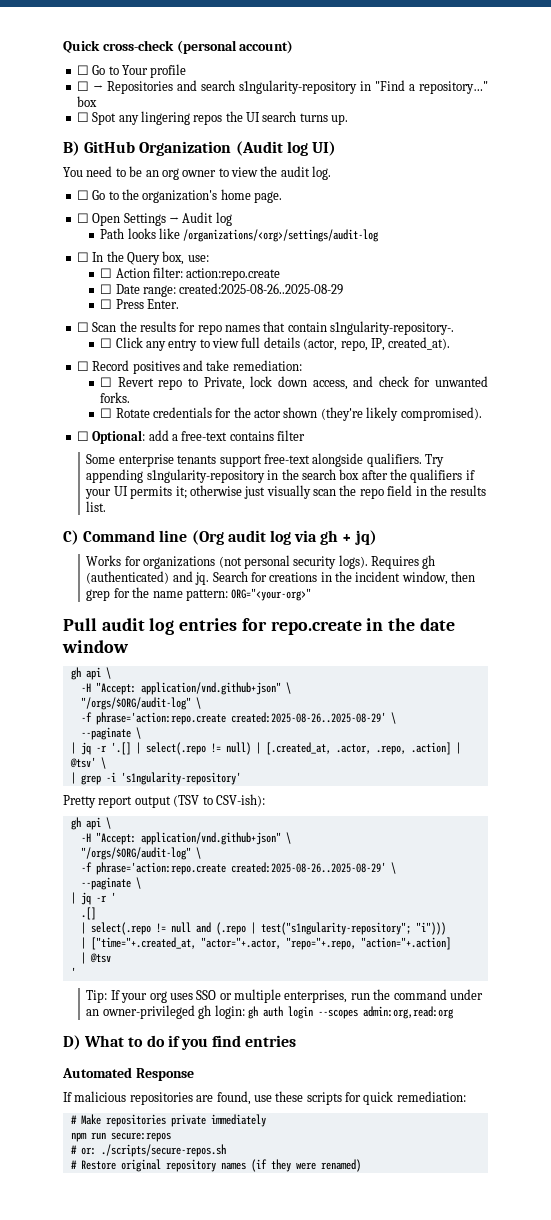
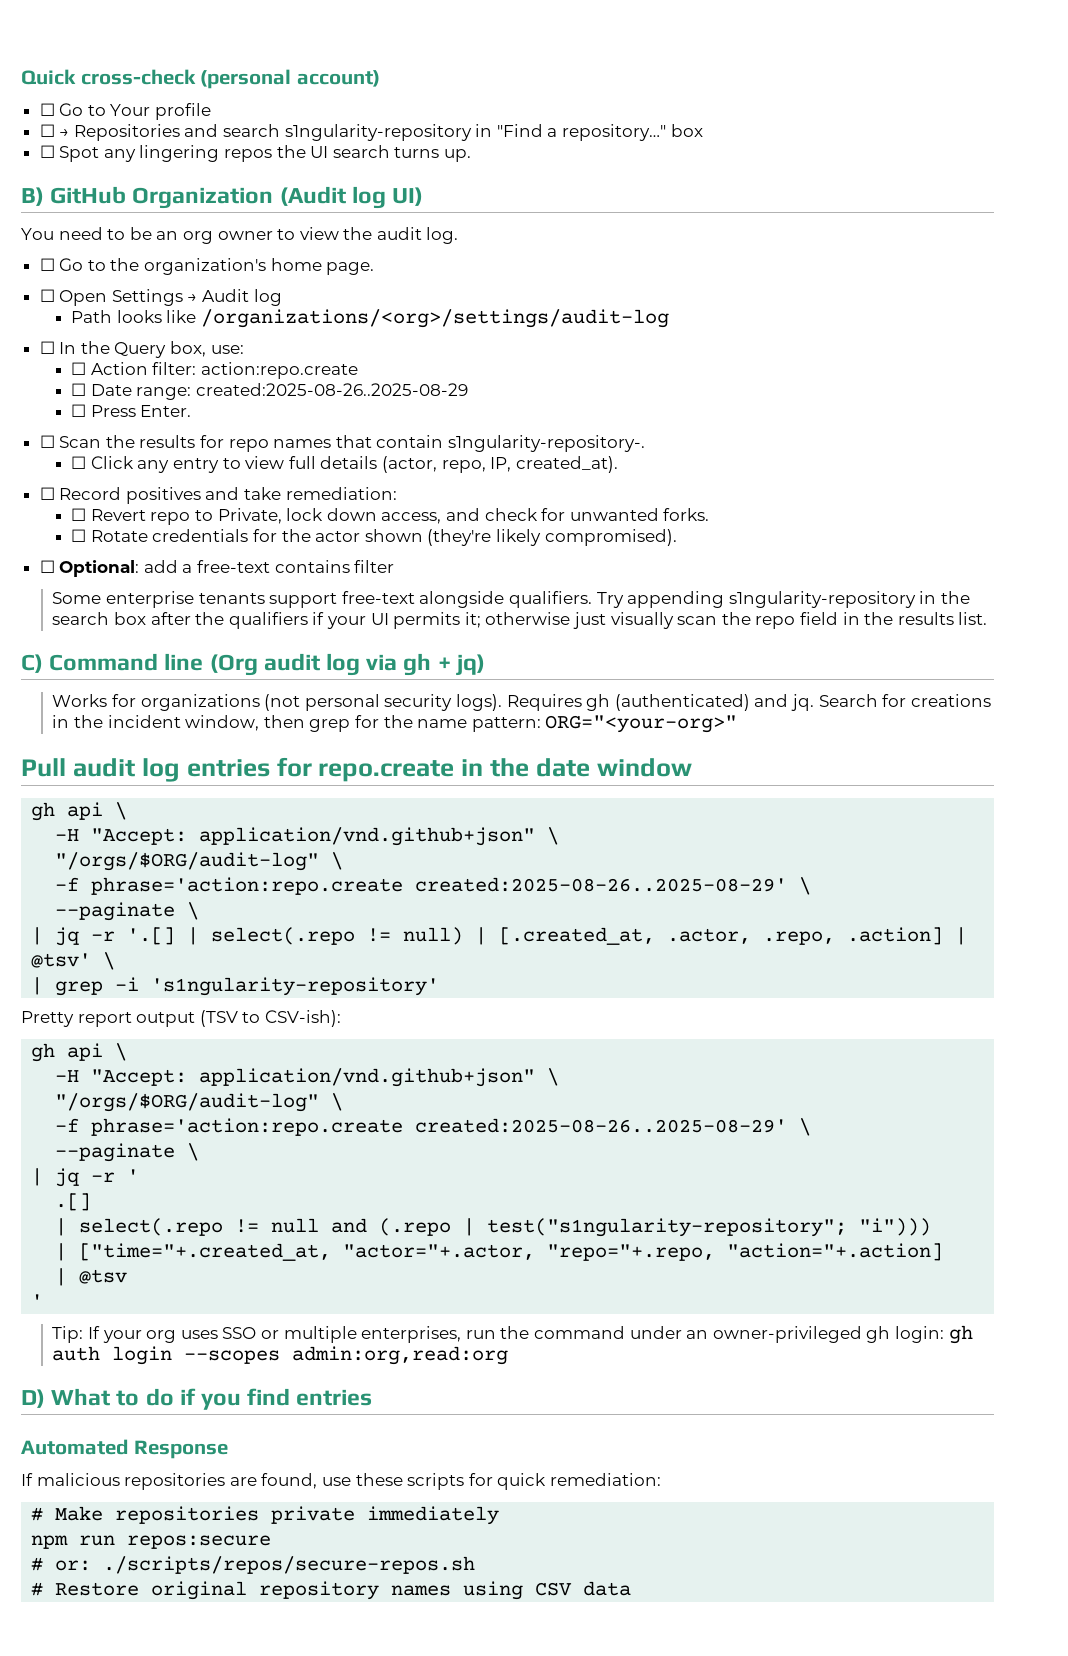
- npm run secure:repos
+ npm run repos:secure
- # or: ./scripts/secure-repos.sh
+ # or: ./scripts/repos/secure-repos.sh
- # Restore original repository names (if they were renamed)
+ # Restore original repository names using CSV data

